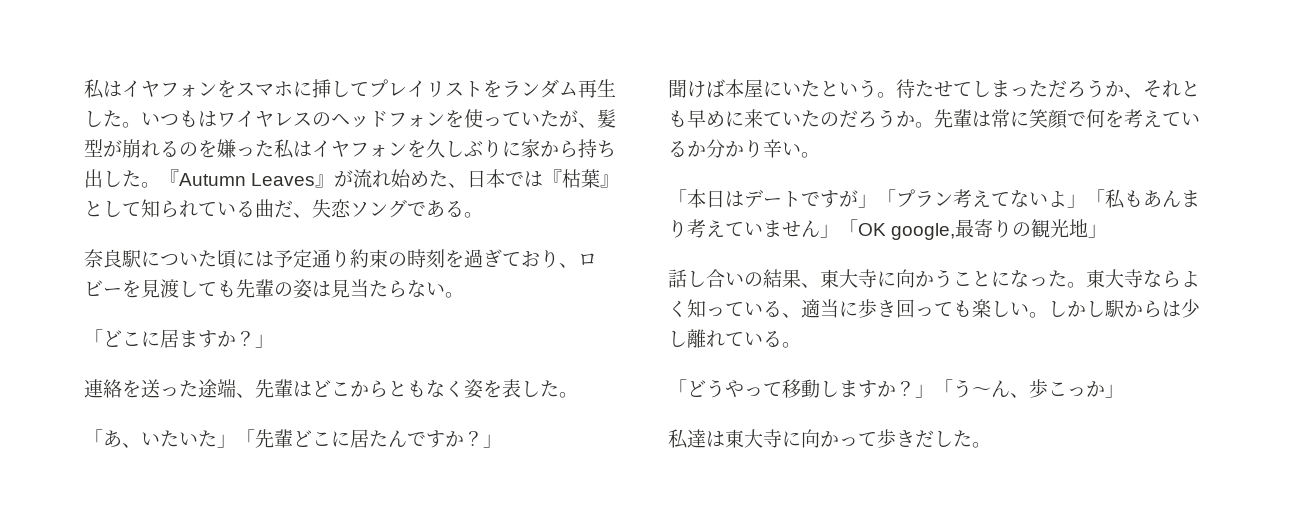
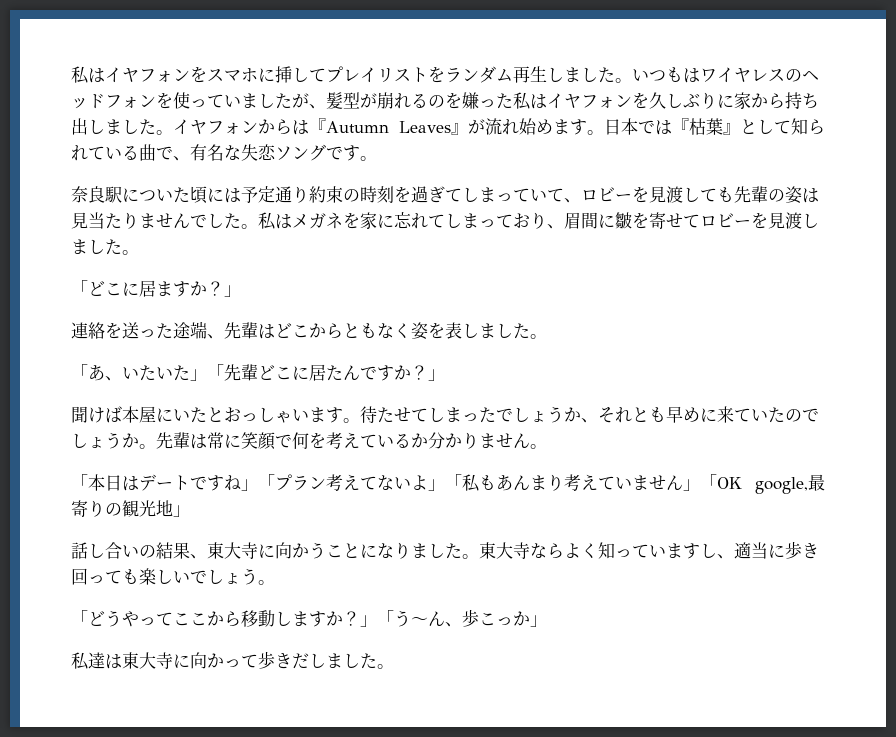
- 私はイヤフォンをスマホに挿してプレイリストをランダム再生した。
+ 私はイヤフォンをスマホに挿してプレイリストをランダム再生しました。
- いつもはワイヤレスのヘッドフォンを使っていたが、髪型が崩れるのを嫌った私はイヤフォンを久しぶりに家から持ち出した。『Autumn Leaves』が流れ始めた、日本では『枯葉』として知られている曲だ、失恋ソングである。
+ いつもはワイヤレスのヘッドフォンを使っていましたが、髪型が崩れるのを嫌った私はイヤフォンを久しぶりに家から持ち出しました。イヤフォンからは『Autumn Leaves』が流れ始めます。日本では『枯葉』として知られている曲で、有名な失恋ソングです。
- 奈良駅についた頃には予定通り約束の時刻を過ぎており、ロビーを見渡しても先輩の姿は見当たらない。
+ 奈良駅についた頃には予定通り約束の時刻を過ぎてしまっていて、ロビーを見渡しても先輩の姿は見当たりませんでした。私はメガネを家に忘れてしまっており、眉間に皺を寄せてロビーを見渡しました。
- 連絡を送った途端、先輩はどこからともなく姿を表した。
+ 連絡を送った途端、先輩はどこからともなく姿を表しました。
- 聞けば本屋にいたという。
+ 聞けば本屋にいたとおっしゃいます。
- 待たせてしまっただろうか、それとも早めに来ていたのだろうか。
+ 待たせてしまったでしょうか、それとも早めに来ていたのでしょうか。
- 先輩は常に笑顔で何を考えているか分かり辛い。
+ 先輩は常に笑顔で何を考えているか分かりません。
- 「本日はデートですが」「プラン考えてないよ」「私もあんまり考えていません」「OK google,最寄りの観光地」
+ 「本日はデートですね」「プラン考えてないよ」「私もあんまり考えていません」「OK google,最寄りの観光地」
- 話し合いの結果、東大寺に向かうことになった。
+ 話し合いの結果、東大寺に向かうことになりました。
- 東大寺ならよく知っている、適当に歩き回っても楽しい。しかし駅からは少し離れている。
+ 東大寺ならよく知っていますし、適当に歩き回っても楽しいでしょう。
- 「どうやって移動しますか？」「う〜ん、歩こっか」
+ 「どうやってここから移動しますか？」「う〜ん、歩こっか」
- 私達は東大寺に向かって歩きだした。
+ 私達は東大寺に向かって歩きだしました。

